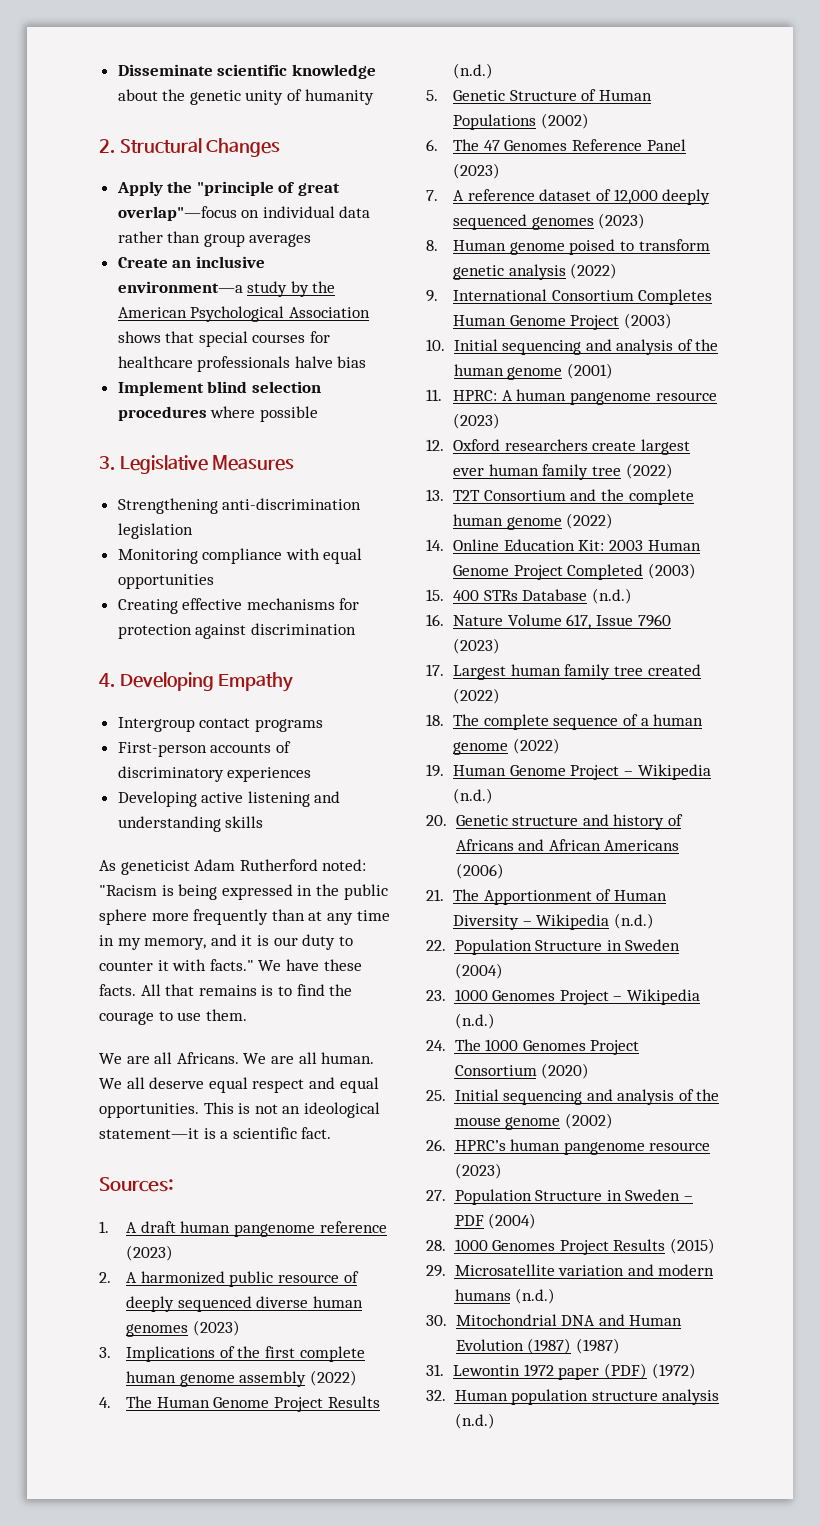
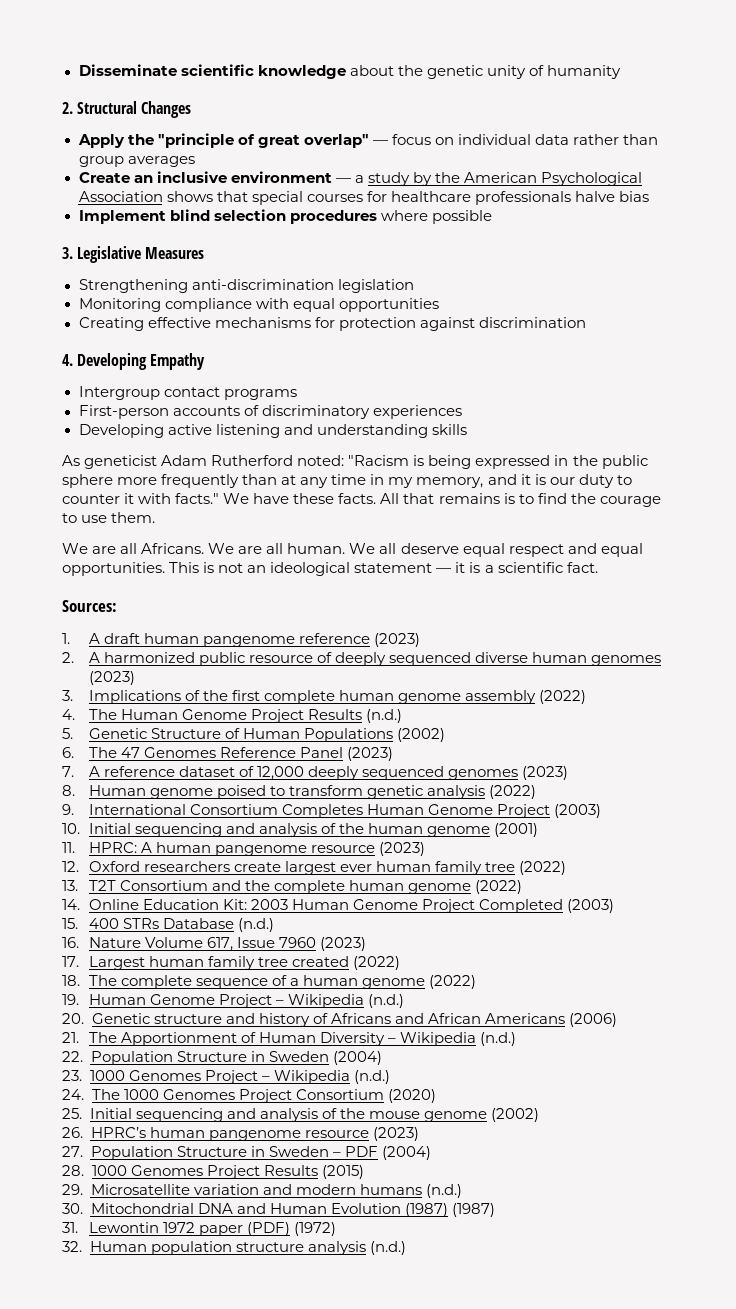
- Apply the "principle of great overlap"—focus on individual data rather than group averages
+ Apply the "principle of great overlap" — focus on individual data rather than group averages
- Create an inclusive environment—a study by the American Psychological Association shows that special courses for healthcare professionals halve bias
+ Create an inclusive environment — a study by the American Psychological Association shows that special courses for healthcare professionals halve bias
- This is not an ideological statement—it is a scientific fact.
+ This is not an ideological statement — it is a scientific fact.

